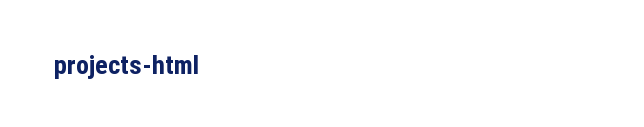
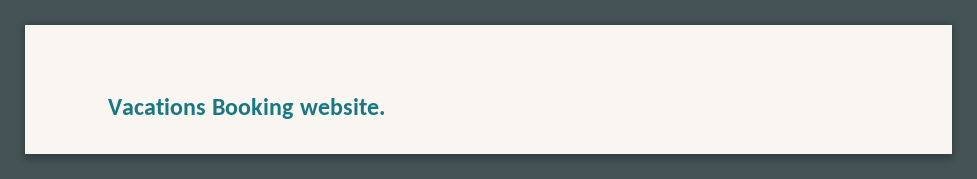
- projects-html
+ Vacations Booking website.

